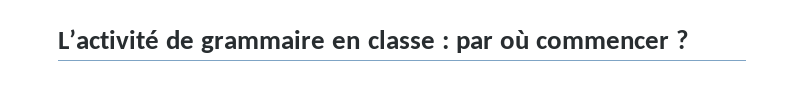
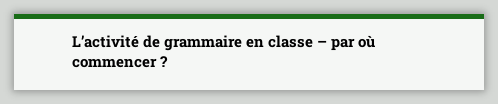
- L’activité de grammaire en classe : par où commencer ?
+ L’activité de grammaire en classe – par où commencer ?

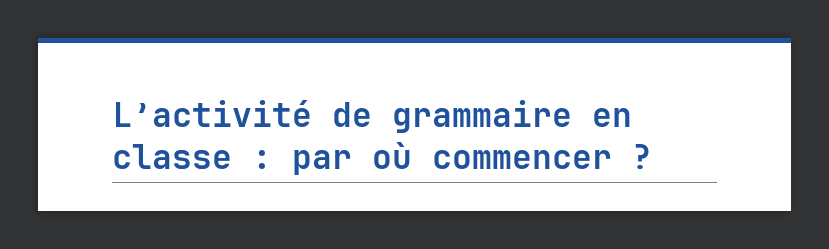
- L’activité de grammaire en classe – par où commencer ?
+ L’activité de grammaire en classe : par où commencer ?

